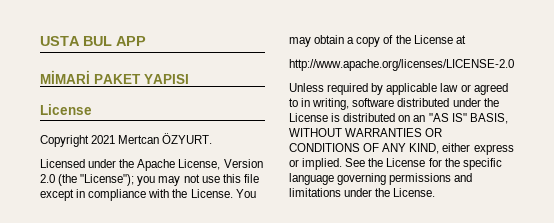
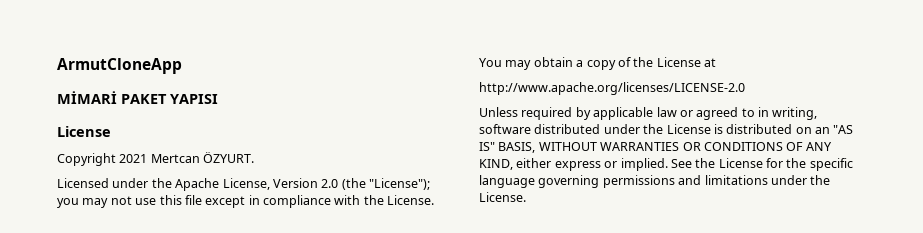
- USTA BUL APP
+ ArmutCloneApp

